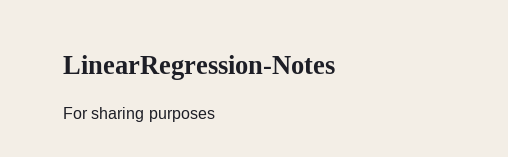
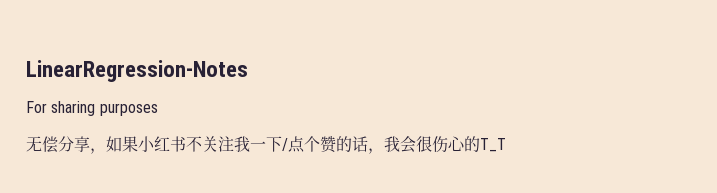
+ 无偿分享，如果小红书不关注我一下/点个赞的话，我会很伤心的T_T

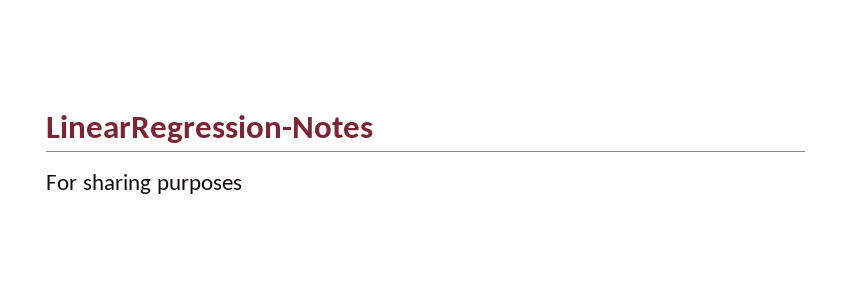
- 无偿分享，如果小红书不关注我一下/点个赞的话，我会很伤心的T_T

